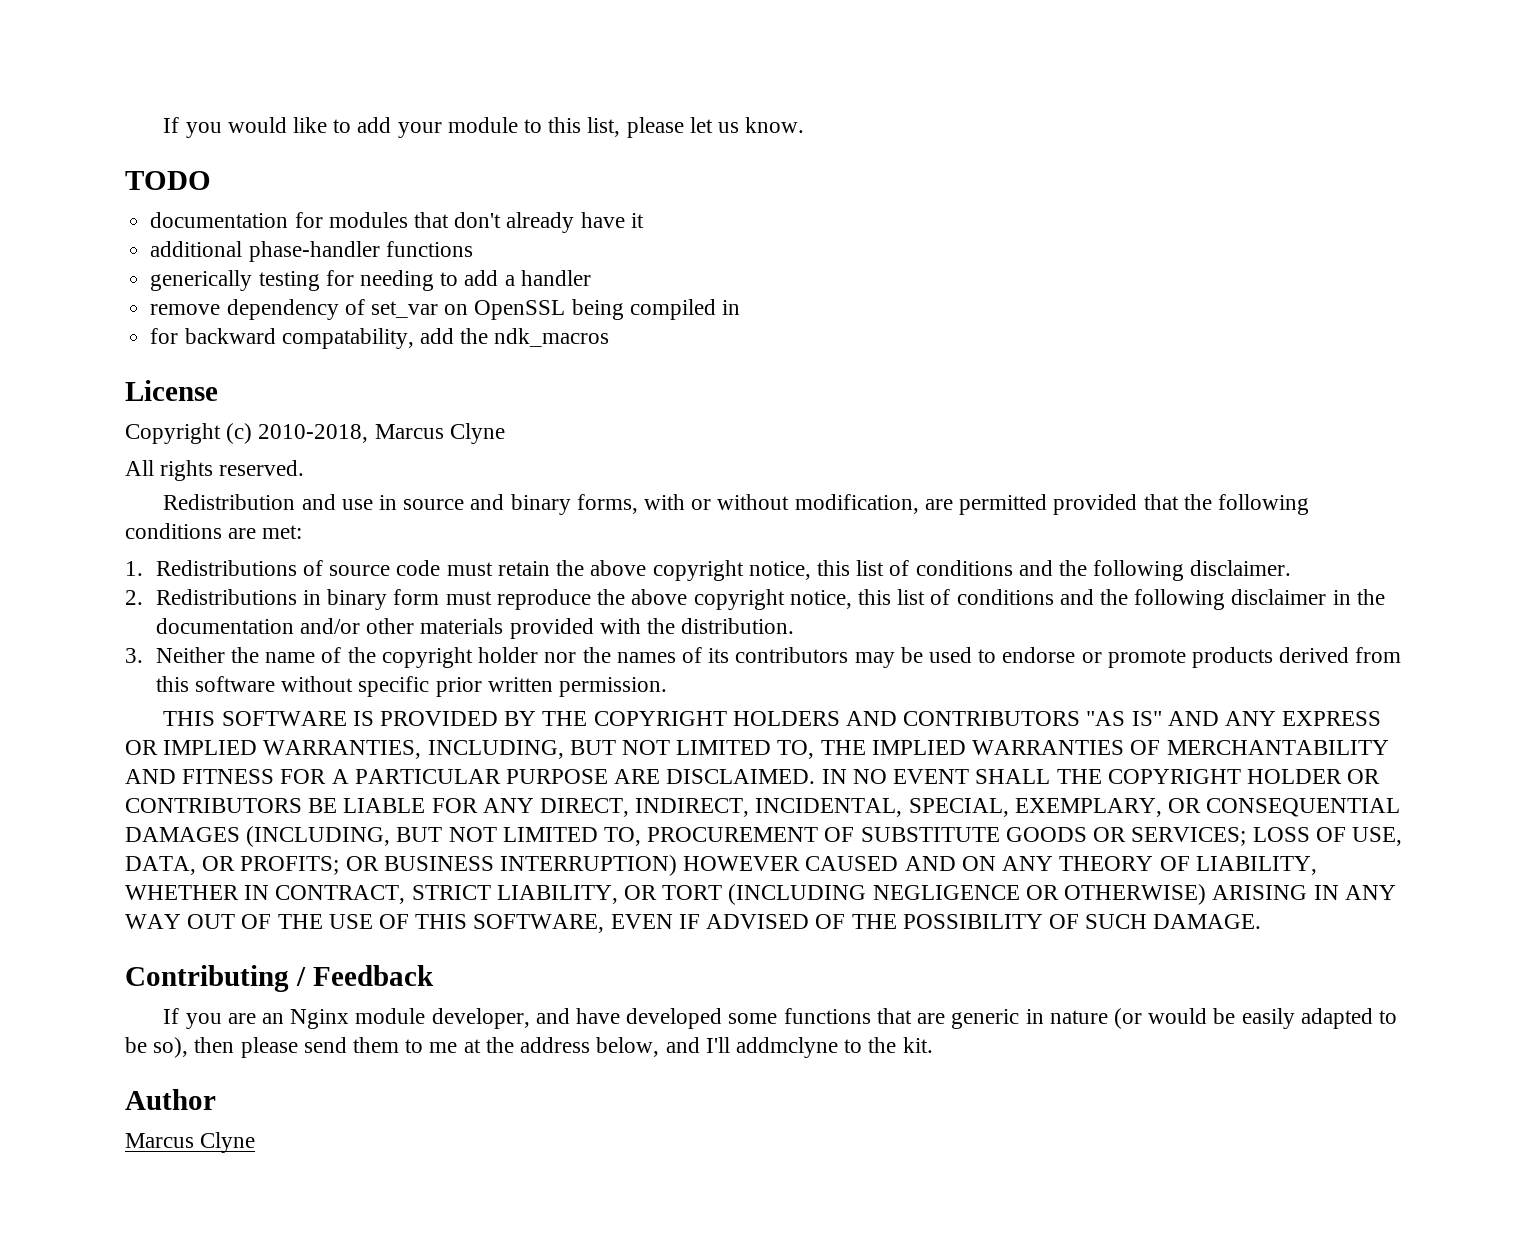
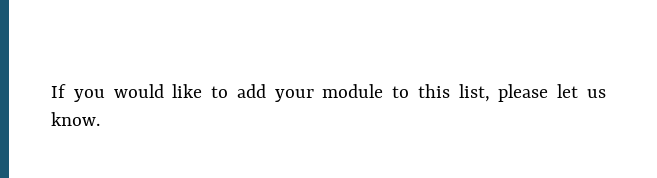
- TODO
- documentation for modules that don't already have it
- additional phase-handler functions
- generically testing for needing to add a handler
- remove dependency of set_var on OpenSSL being compiled in
- for backward compatability, add the ndk_macros
- License
- Copyright (c) 2010-2018, Marcus Clyne
- All rights reserved.
- Redistribution and use in source and binary forms, with or without modification, are permitted provided that the following conditions are met:
- 1. Redistributions of source code must retain the above copyright notice, this list of conditions and the following disclaimer.
- 2. Redistributions in binary form must reproduce the above copyright notice, this list of conditions and the following disclaimer in the documentation and/or other materials provided with the distribution.
- 3. Neither the name of the copyright holder nor the names of its contributors may be used to endorse or promote products derived from this software without specific prior written permission.
- THIS SOFTWARE IS PROVIDED BY THE COPYRIGHT HOLDERS AND CONTRIBUTORS "AS IS" AND ANY EXPRESS OR IMPLIED WARRANTIES, INCLUDING, BUT NOT LIMITED TO, THE IMPLIED WARRANTIES OF MERCHANTABILITY AND FITNESS FOR A PARTICULAR PURPOSE ARE DISCLAIMED. IN NO EVENT SHALL THE COPYRIGHT HOLDER OR CONTRIBUTORS BE LIABLE FOR ANY DIRECT, INDIRECT, INCIDENTAL, SPECIAL, EXEMPLARY, OR CONSEQUENTIAL DAMAGES (INCLUDING, BUT NOT LIMITED TO, PROCUREMENT OF SUBSTITUTE GOODS OR SERVICES; LOSS OF USE, DATA, OR PROFITS; OR BUSINESS INTERRUPTION) HOWEVER CAUSED AND ON ANY THEORY OF LIABILITY, WHETHER IN CONTRACT, STRICT LIABILITY, OR TORT (INCLUDING NEGLIGENCE OR OTHERWISE) ARISING IN ANY WAY OUT OF THE USE OF THIS SOFTWARE, EVEN IF ADVISED OF THE POSSIBILITY OF SUCH DAMAGE.
- Contributing / Feedback
- If you are an Nginx module developer, and have developed some functions that are generic in nature (or would be easily adapted to be so), then please send them to me at the address below, and I'll addmclyne to the kit.
- Author
- Marcus Clyne

